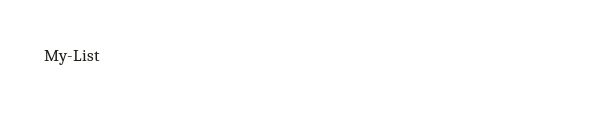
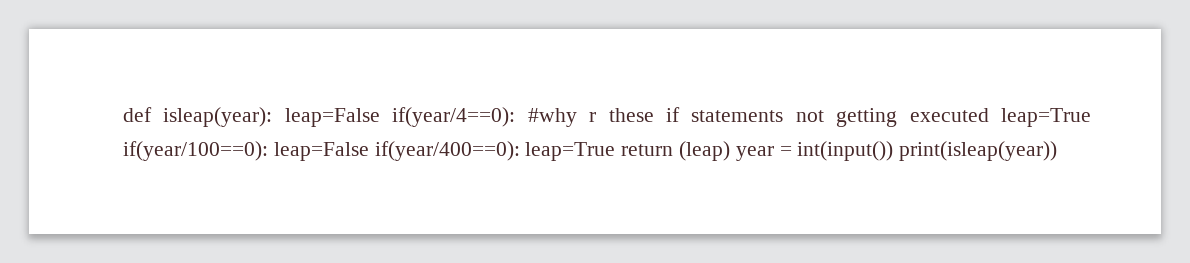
- My-List
+ def isleap(year): leap=False if(year/4==0): #why r these if statements not getting executed leap=True if(year/100==0): leap=False if(year/400==0): leap=True return (leap) year = int(input()) print(isleap(year))

